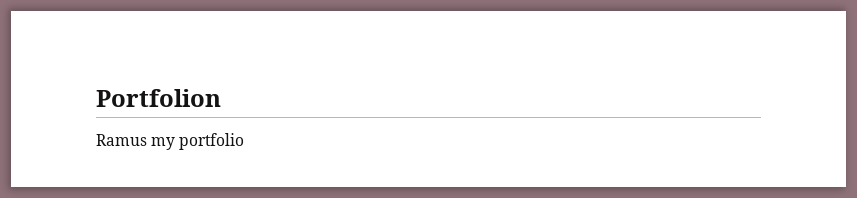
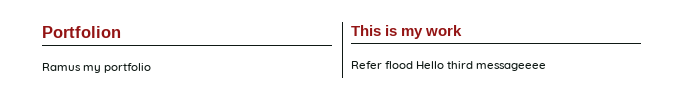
+ This is my work
+ Refer flood Hello third messageeee

